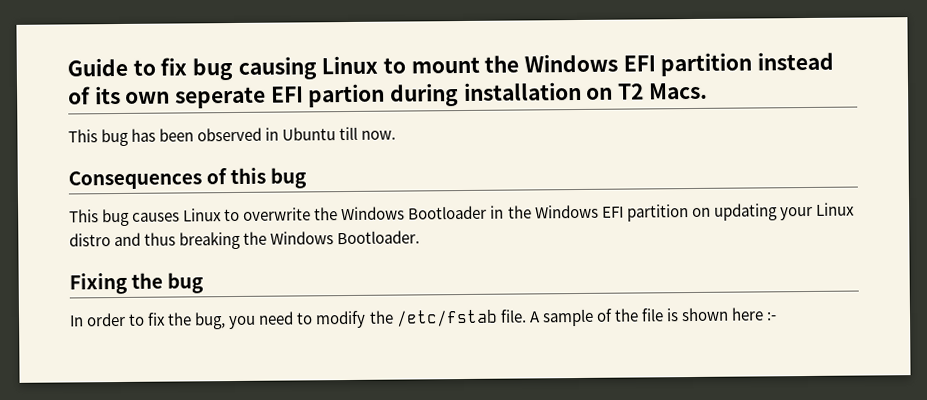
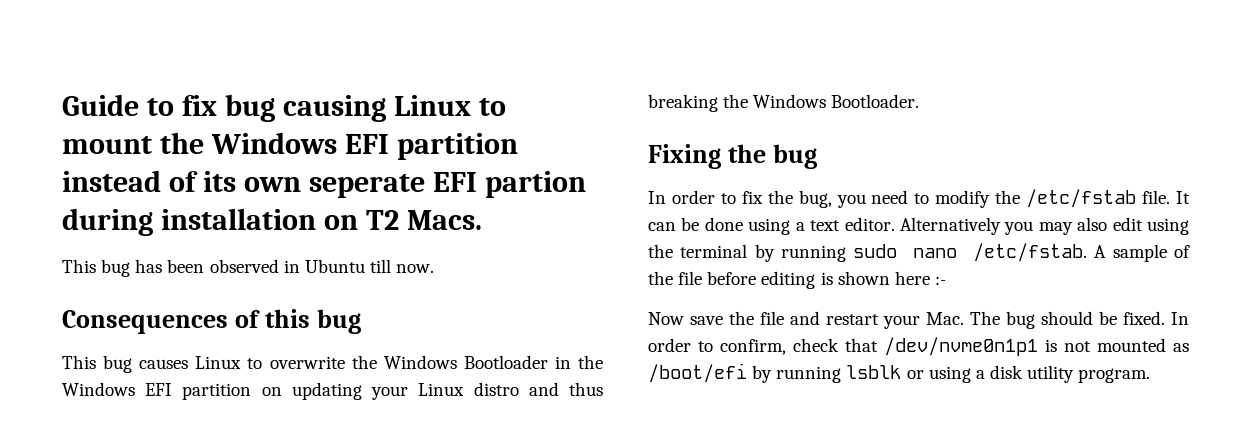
+ It can be done using a text editor. Alternatively you may also edit using the terminal by running sudo nano /etc/fstab.
- A sample of the file is shown here :-
+ A sample of the file before editing is shown here :-
+ Now save the file and restart your Mac. The bug should be fixed. In order to confirm, check that /dev/nvme0n1p1 is not mounted as /boot/efi by running lsblk or using a disk utility program.

